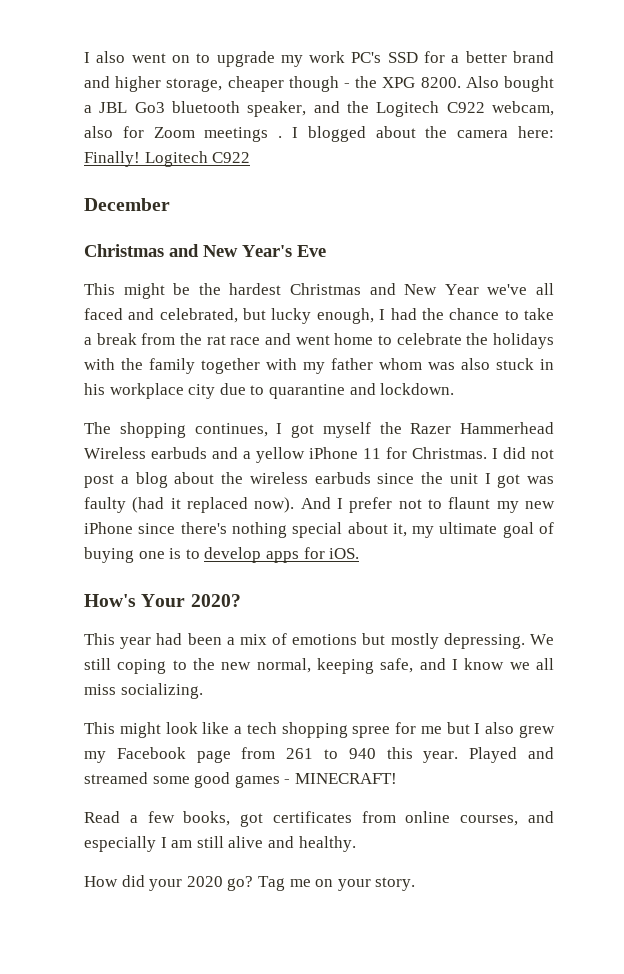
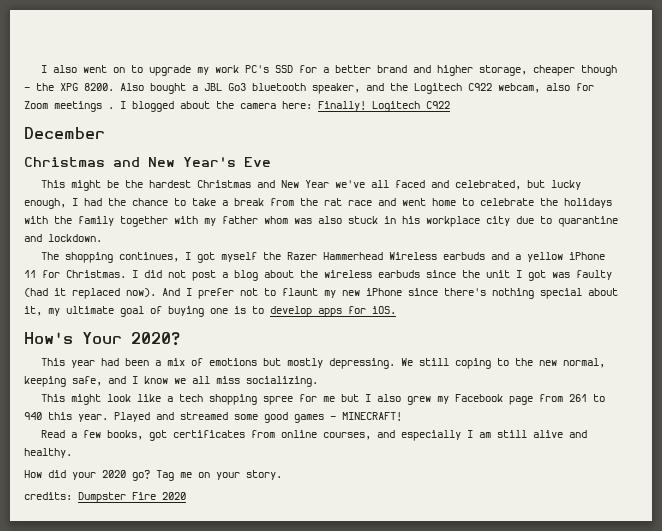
+ credits: Dumpster Fire 2020

